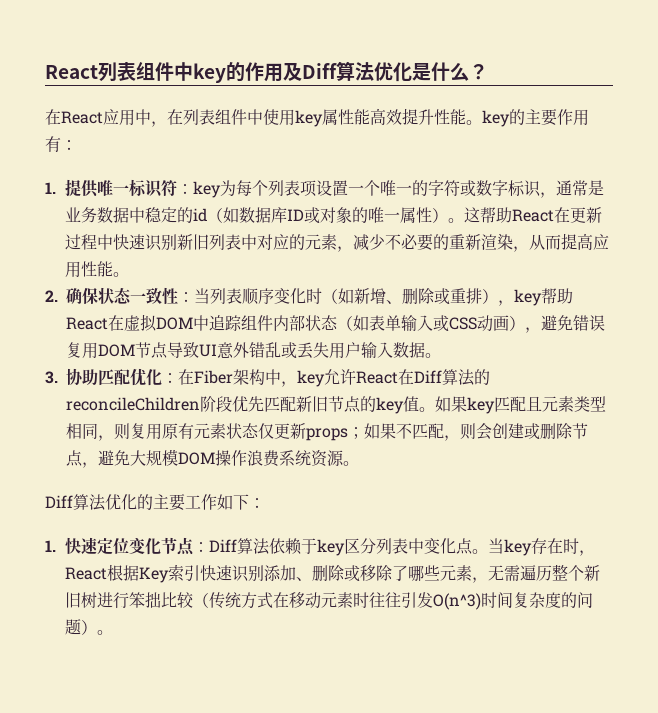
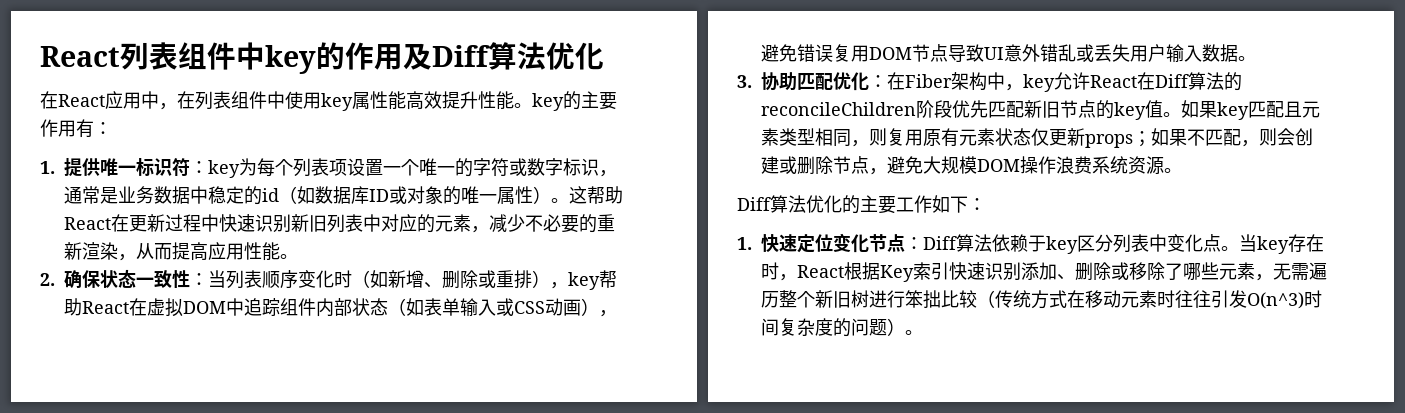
- React列表组件中key的作用及Diff算法优化是什么？
+ React列表组件中key的作用及Diff算法优化

